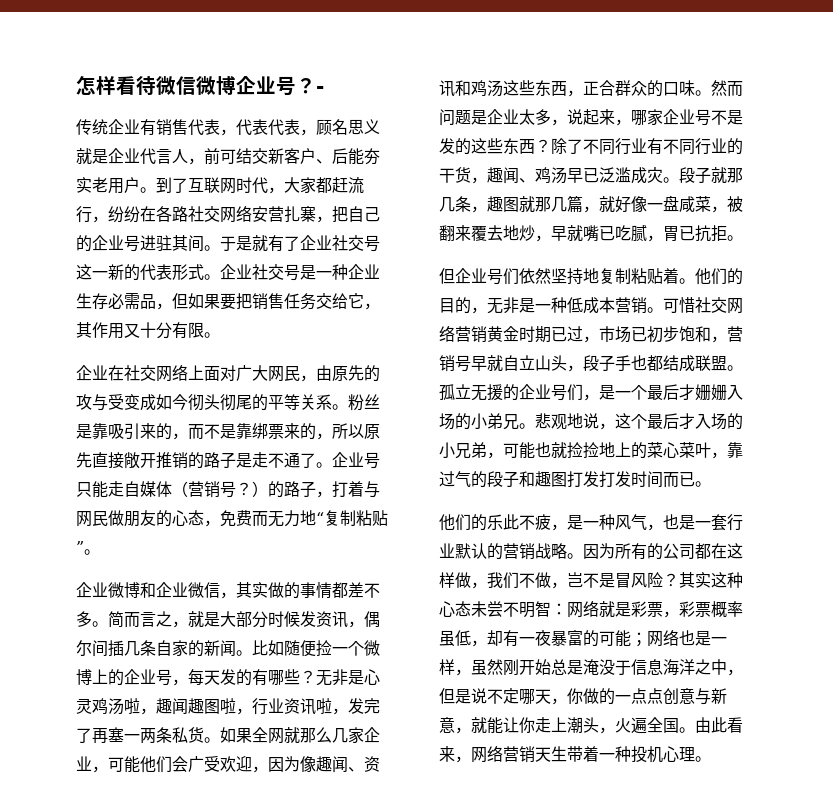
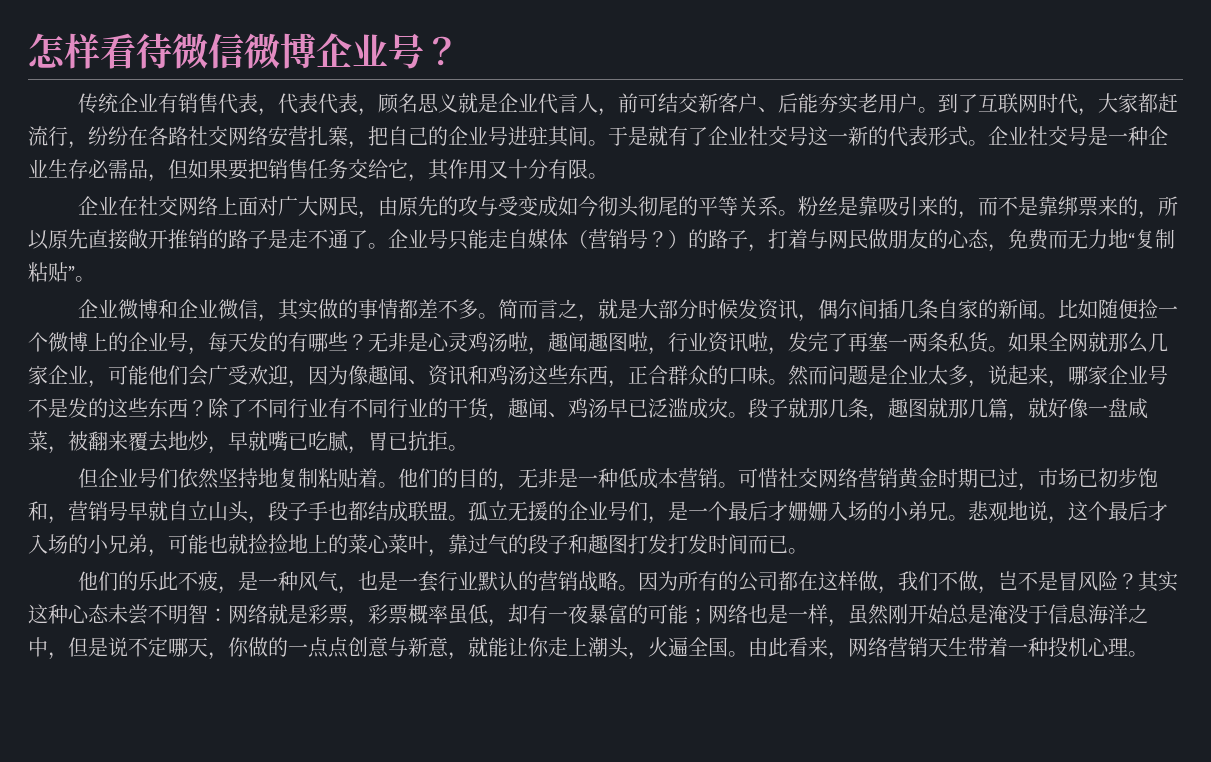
- -

